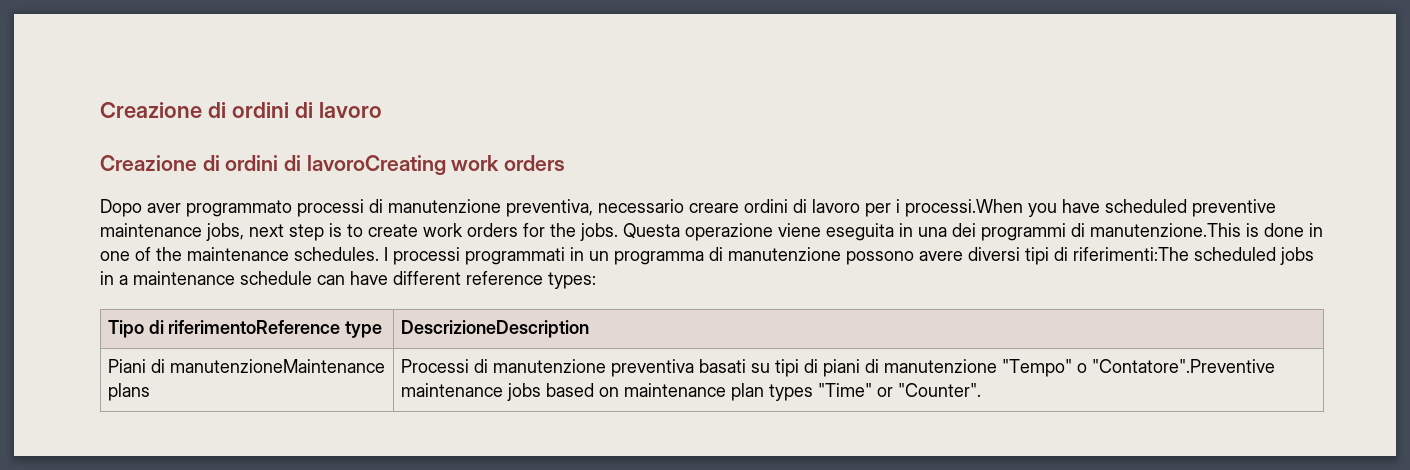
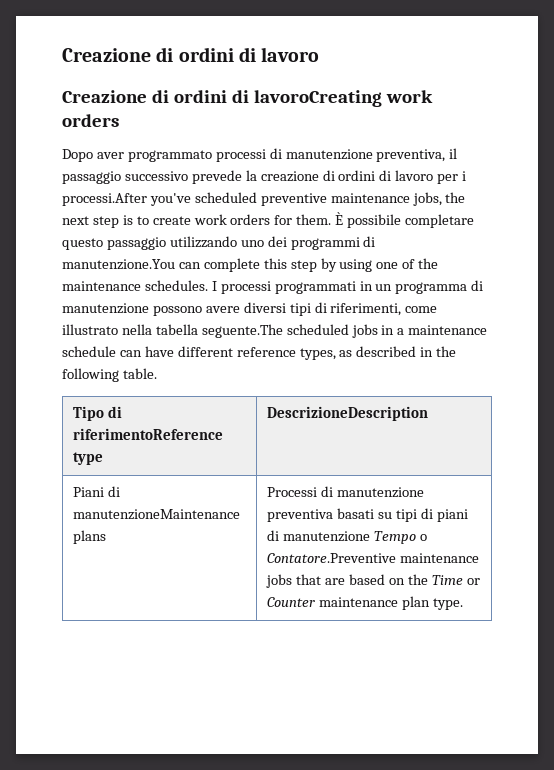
- Dopo aver programmato processi di manutenzione preventiva, necessario creare ordini di lavoro per i processi.When you have scheduled preventive maintenance jobs, next step is to create work orders for the jobs. Questa operazione viene eseguita in una dei programmi di manutenzione.This is done in one of the maintenance schedules.
+ Dopo aver programmato processi di manutenzione preventiva, il passaggio successivo prevede la creazione di ordini di lavoro per i processi.After you've scheduled preventive maintenance jobs, the next step is to create work orders for them. È possibile completare questo passaggio utilizzando uno dei programmi di manutenzione.You can complete this step by using one of the maintenance schedules.
- I processi programmati in un programma di manutenzione possono avere diversi tipi di riferimenti:The scheduled jobs in a maintenance schedule can have different reference types:
+ I processi programmati in un programma di manutenzione possono avere diversi tipi di riferimenti, come illustrato nella tabella seguente.The scheduled jobs in a maintenance schedule can have different reference types, as described in the following table.
- Piani di manutenzioneMaintenance plans | Processi di manutenzione preventiva basati su tipi di piani di manutenzione "Tempo" o "Contatore".Preventive maintenance jobs based on maintenance plan types "Time" or "Counter".
+ Piani di manutenzioneMaintenance plans | Processi di manutenzione preventiva basati su tipi di piani di manutenzione Tempo o Contatore.Preventive maintenance jobs that are based on the Time or Counter maintenance plan type.

